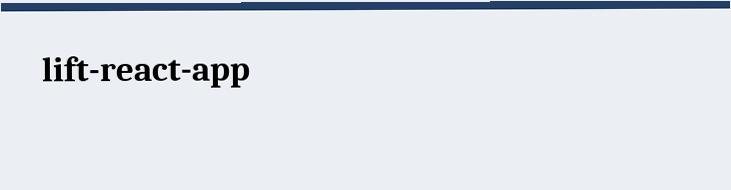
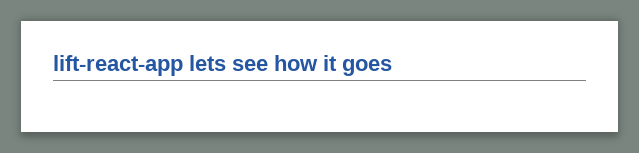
- lift-react-app
+ lift-react-app lets see how it goes

